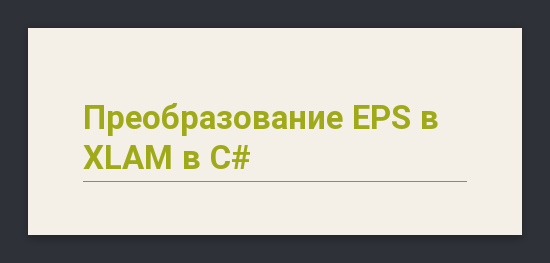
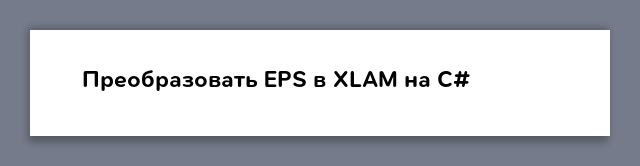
- Преобразование EPS в XLAM в C#
+ Преобразовать EPS в XLAM на C#

